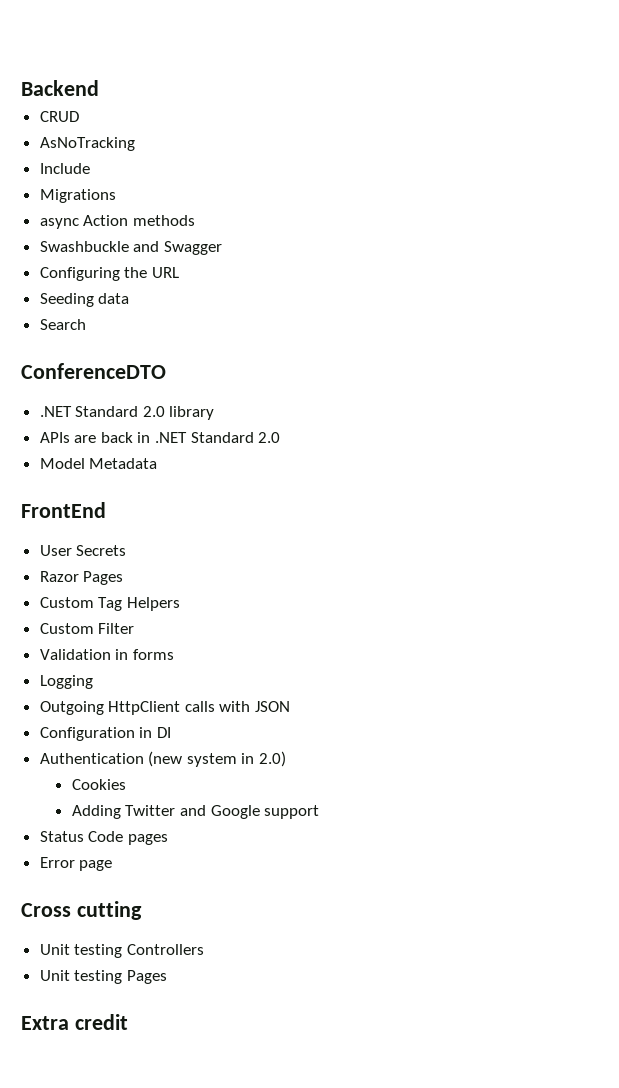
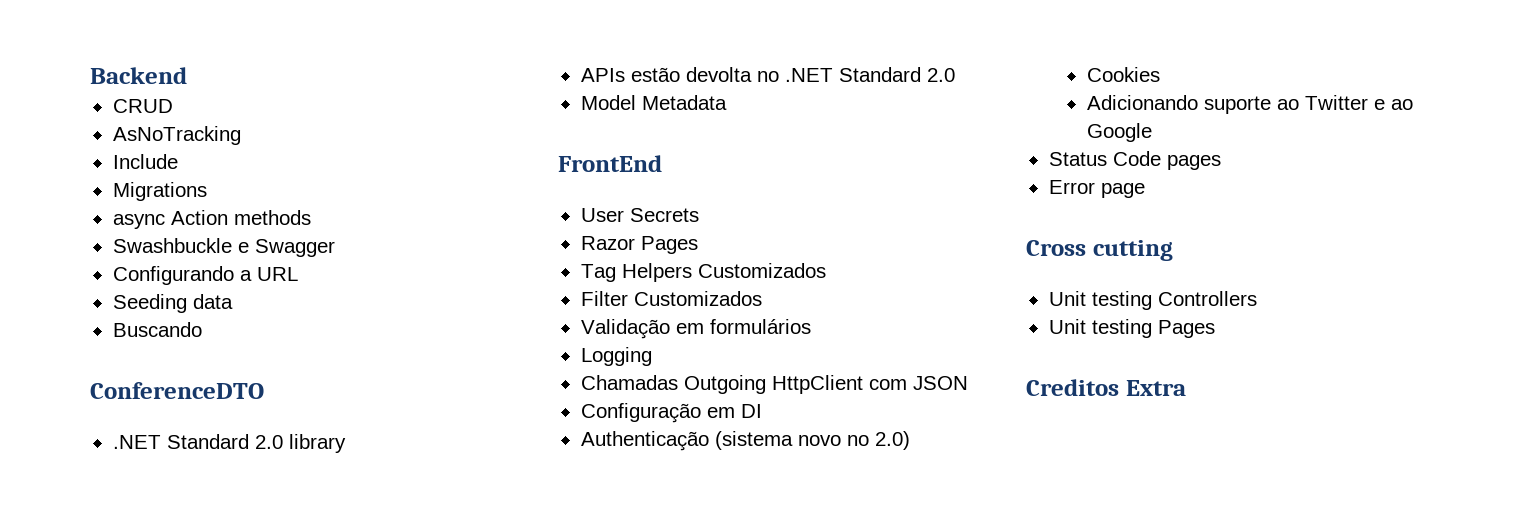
- Swashbuckle and Swagger
+ Swashbuckle e Swagger
- Configuring the URL
+ Configurando a URL
- Search
+ Buscando
- APIs are back in .NET Standard 2.0
+ APIs estão devolta no .NET Standard 2.0
- Custom Tag Helpers
- Custom Filter
- Validation in forms
+ Tag Helpers Customizados
+ Filter Customizados
+ Validação em formulários
- Outgoing HttpClient calls with JSON
+ Chamadas Outgoing HttpClient com JSON
- Configuration in DI
+ Configuração em DI
- Authentication (new system in 2.0)
+ Authenticação (sistema novo no 2.0)
  Cookies
- Adding Twitter and Google support
+ Adicionando suporte ao Twitter e ao Google
- Extra credit
+ Creditos Extra

